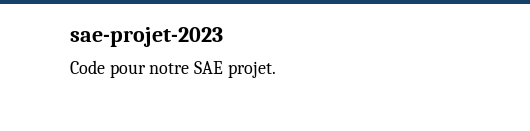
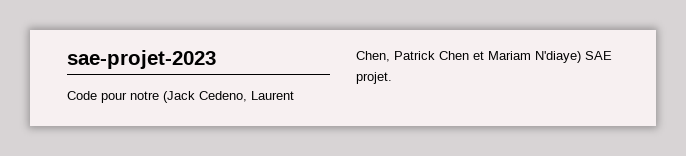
- Code pour notre SAE projet.
+ Code pour notre (Jack Cedeno, Laurent Chen, Patrick Chen et Mariam N'diaye) SAE projet.

